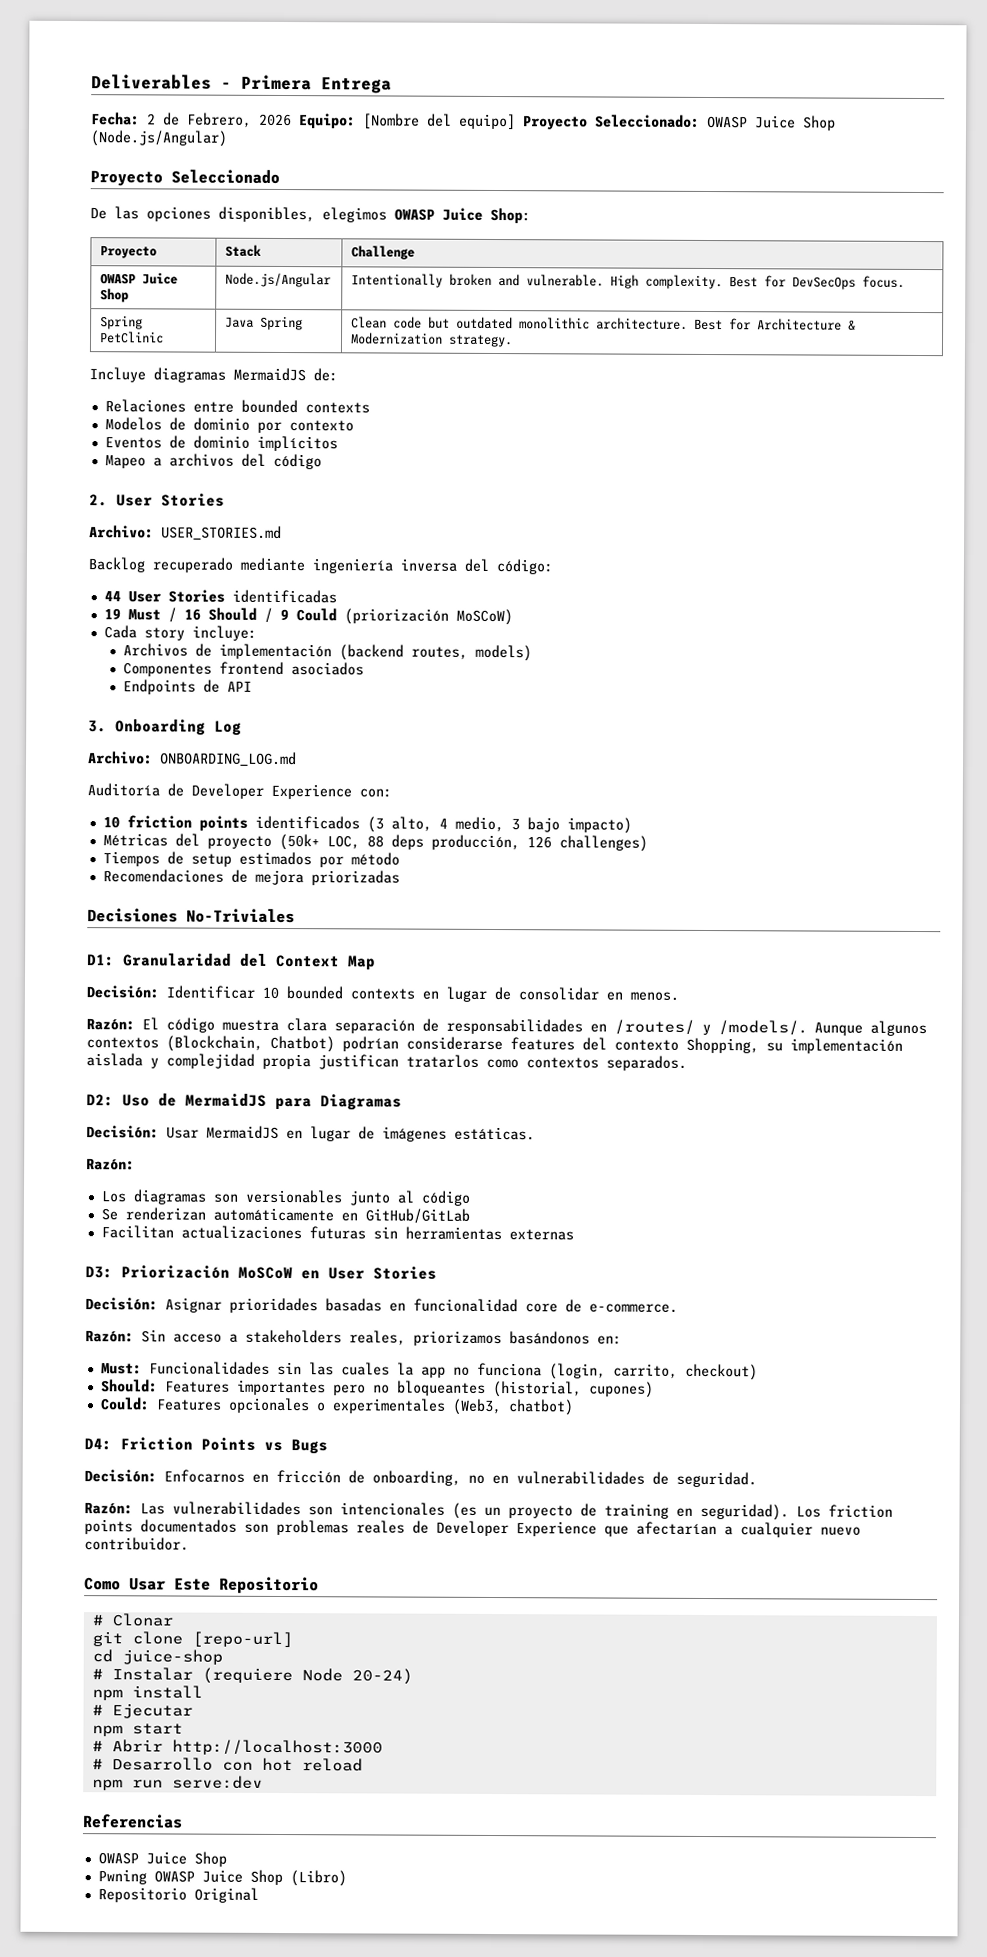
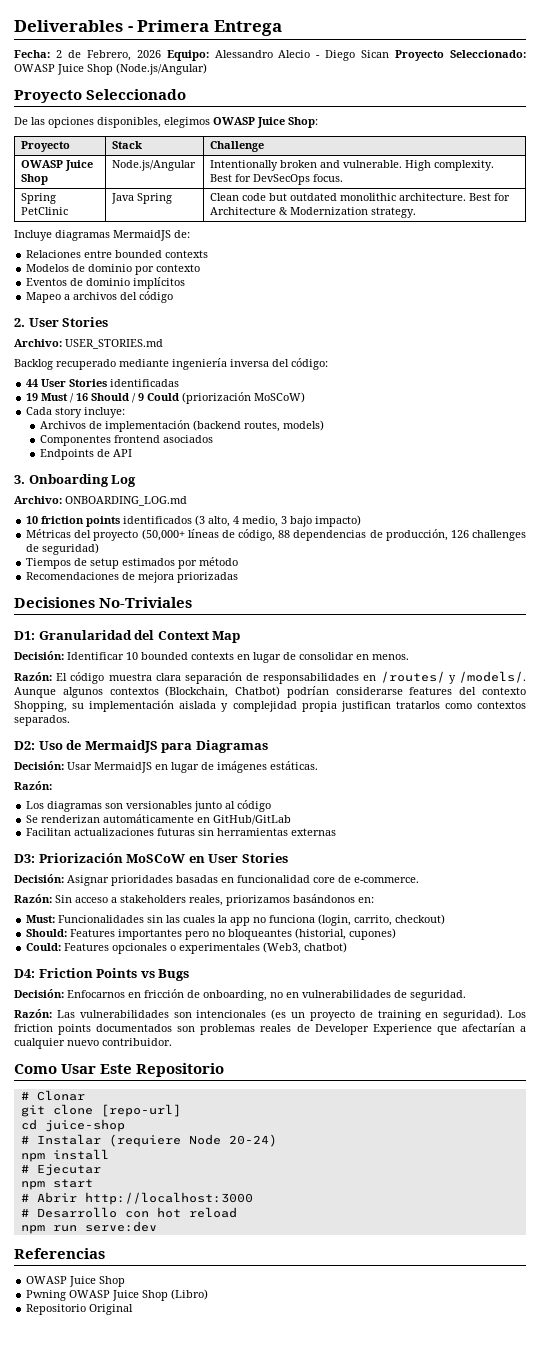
- Fecha: 2 de Febrero, 2026 Equipo: [Nombre del equipo] Proyecto Seleccionado: OWASP Juice Shop (Node.js/Angular)
+ Fecha: 2 de Febrero, 2026 Equipo: Alessandro Alecio - Diego Sican Proyecto Seleccionado: OWASP Juice Shop (Node.js/Angular)
- Auditoría de Developer Experience con:
- Métricas del proyecto (50k+ LOC, 88 deps producción, 126 challenges)
+ Métricas del proyecto (50,000+ líneas de código, 88 dependencias de producción, 126 challenges de seguridad)

